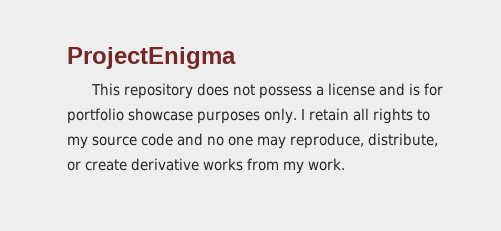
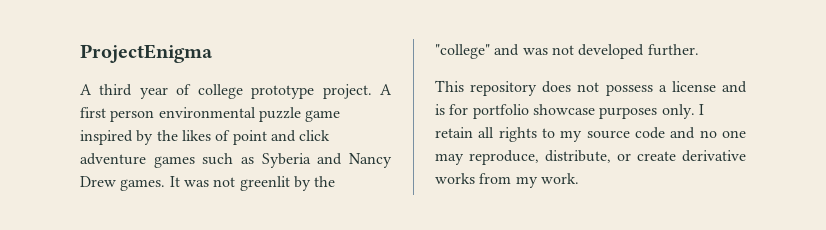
+ A third year of college prototype project. A first person environmental puzzle game inspired by the likes of point and click adventure games such as Syberia and Nancy Drew games. It was not greenlit by the "college" and was not developed further.

